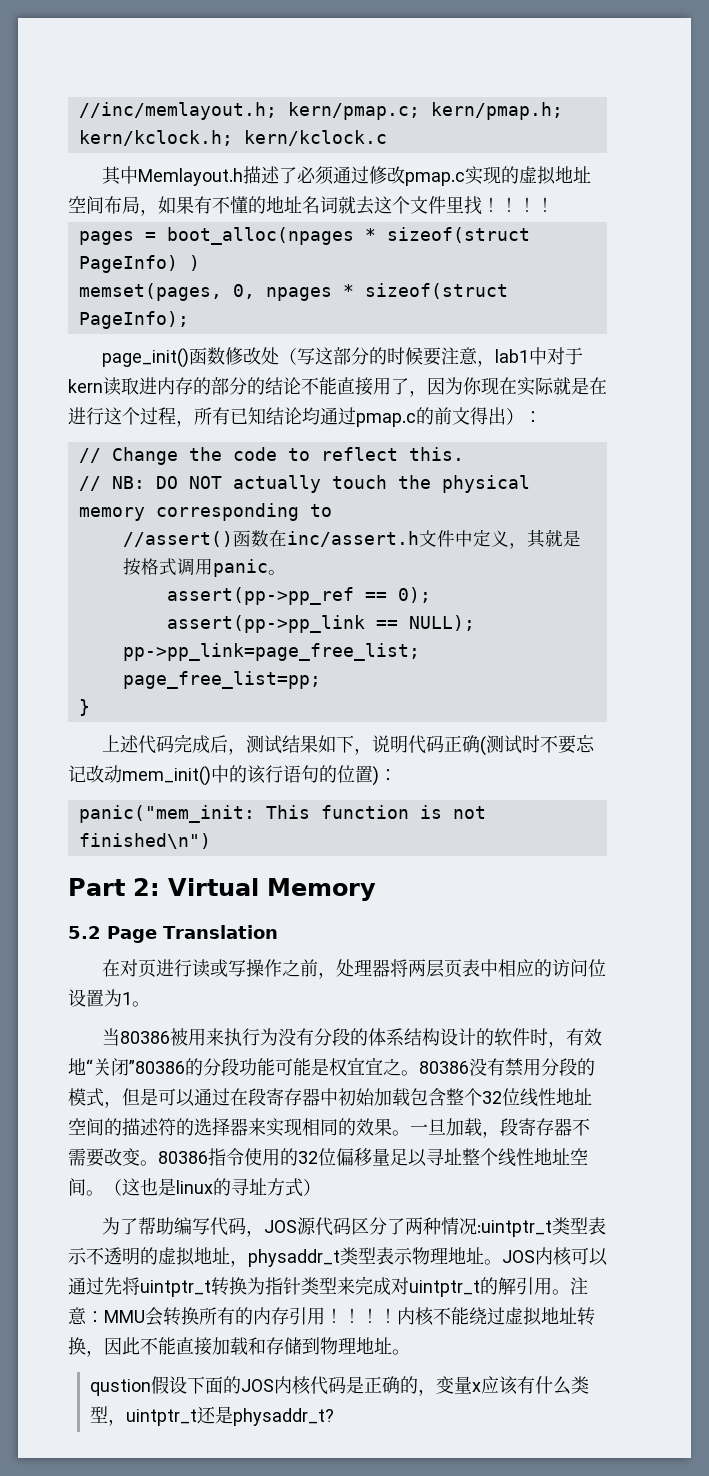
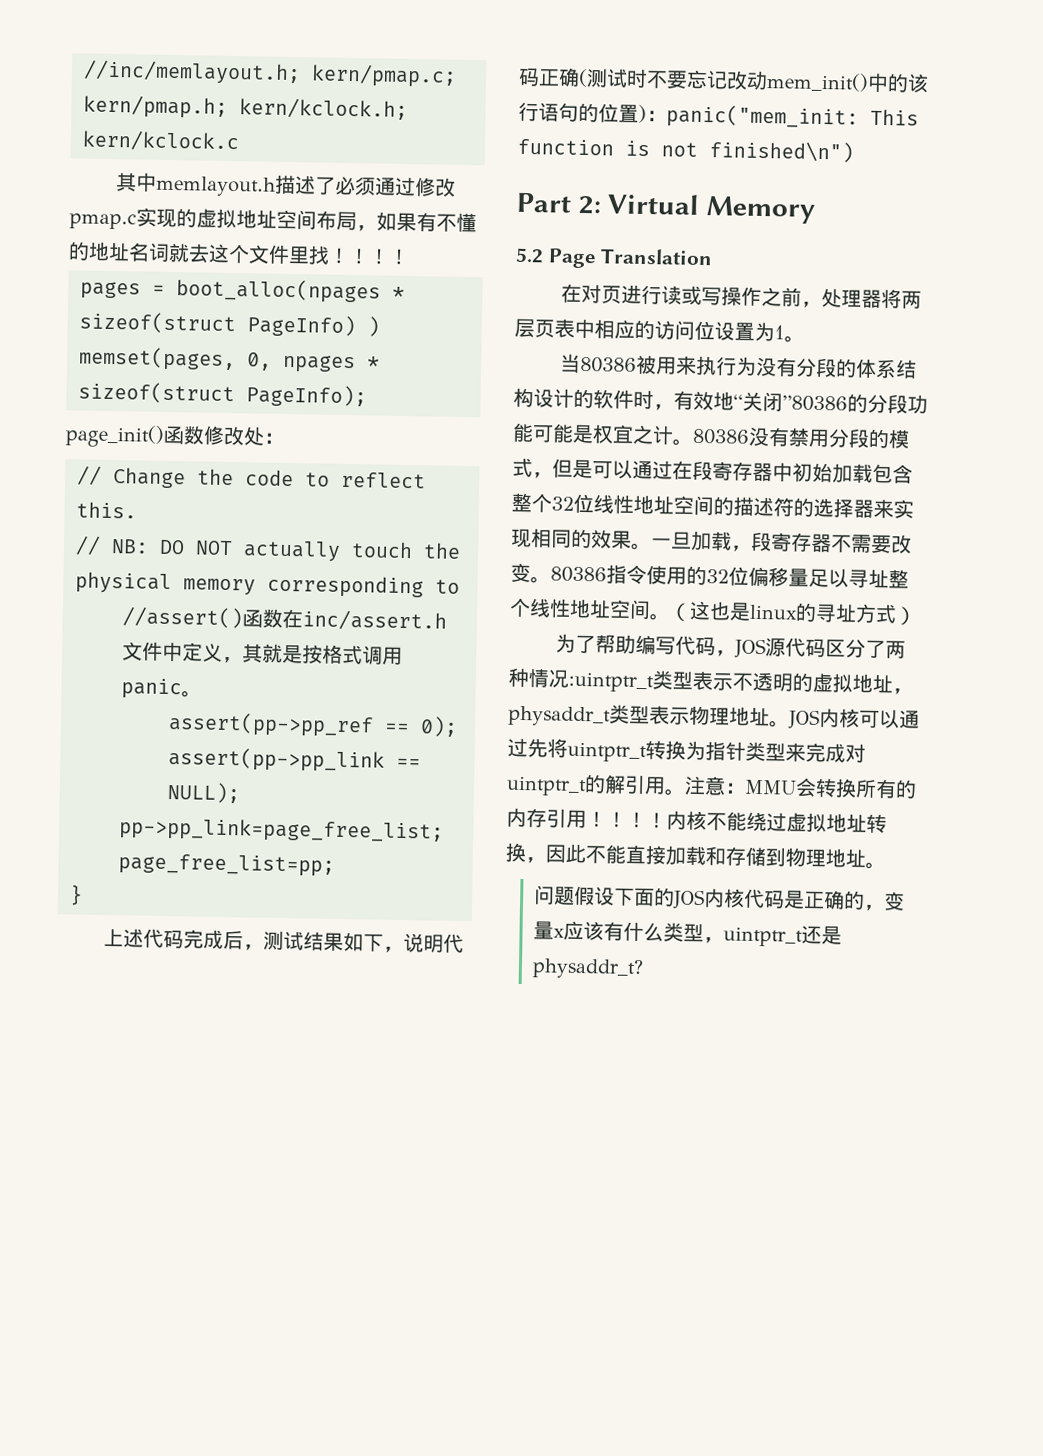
- 其中Memlayout.h描述了必须通过修改pmap.c实现的虚拟地址空间布局，如果有不懂的地址名词就去这个文件里找！
+ 其中memlayout.h描述了必须通过修改pmap.c实现的虚拟地址空间布局，如果有不懂的地址名词就去这个文件里找！
- page_init()函数修改处（写这部分的时候要注意，lab1中对于kern读取进内存的部分的结论不能直接用了，因为你现在实际就是在进行这个过程，所有已知结论均通过pmap.c的前文得出）：
+ page_init()函数修改处：
- 上述代码完成后，测试结果如下，说明代码正确(测试时不要忘记改动mem_init()中的该行语句的位置)：
- panic("mem_init: This function is not finished\n")
+ 上述代码完成后，测试结果如下，说明代码正确(测试时不要忘记改动mem_init()中的该行语句的位置)：panic("mem_init: This function is not finished\n")
- 当80386被用来执行为没有分段的体系结构设计的软件时，有效地“关闭”80386的分段功能可能是权宜宜之。
+ 当80386被用来执行为没有分段的体系结构设计的软件时，有效地“关闭”80386的分段功能可能是权宜之计。
- qustion假设下面的JOS内核代码是正确的，变量x应该有什么类型，uintptr_t还是physaddr_t?
+ 问题假设下面的JOS内核代码是正确的，变量x应该有什么类型，uintptr_t还是physaddr_t?

